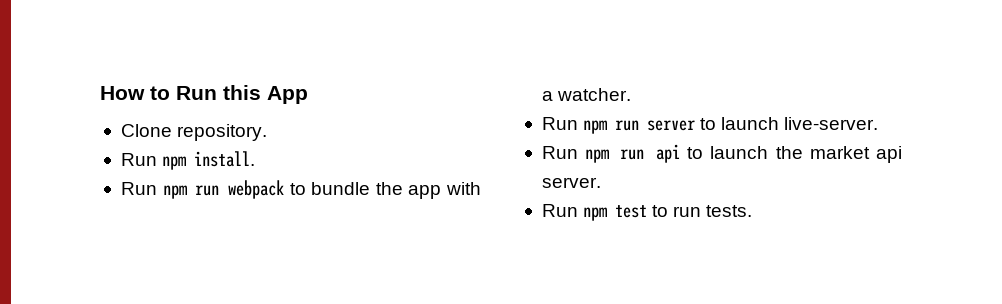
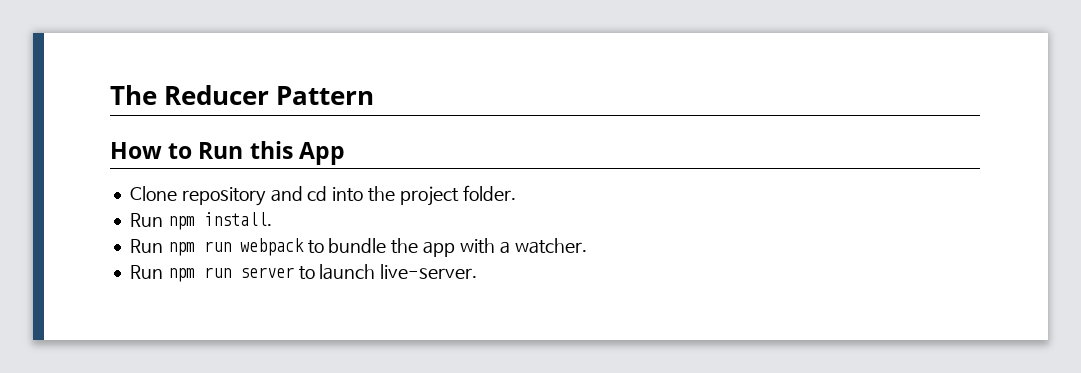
+ The Reducer Pattern
- Clone repository.
+ Clone repository and cd into the project folder.
- Run npm run api to launch the market api server.
- Run npm test to run tests.

